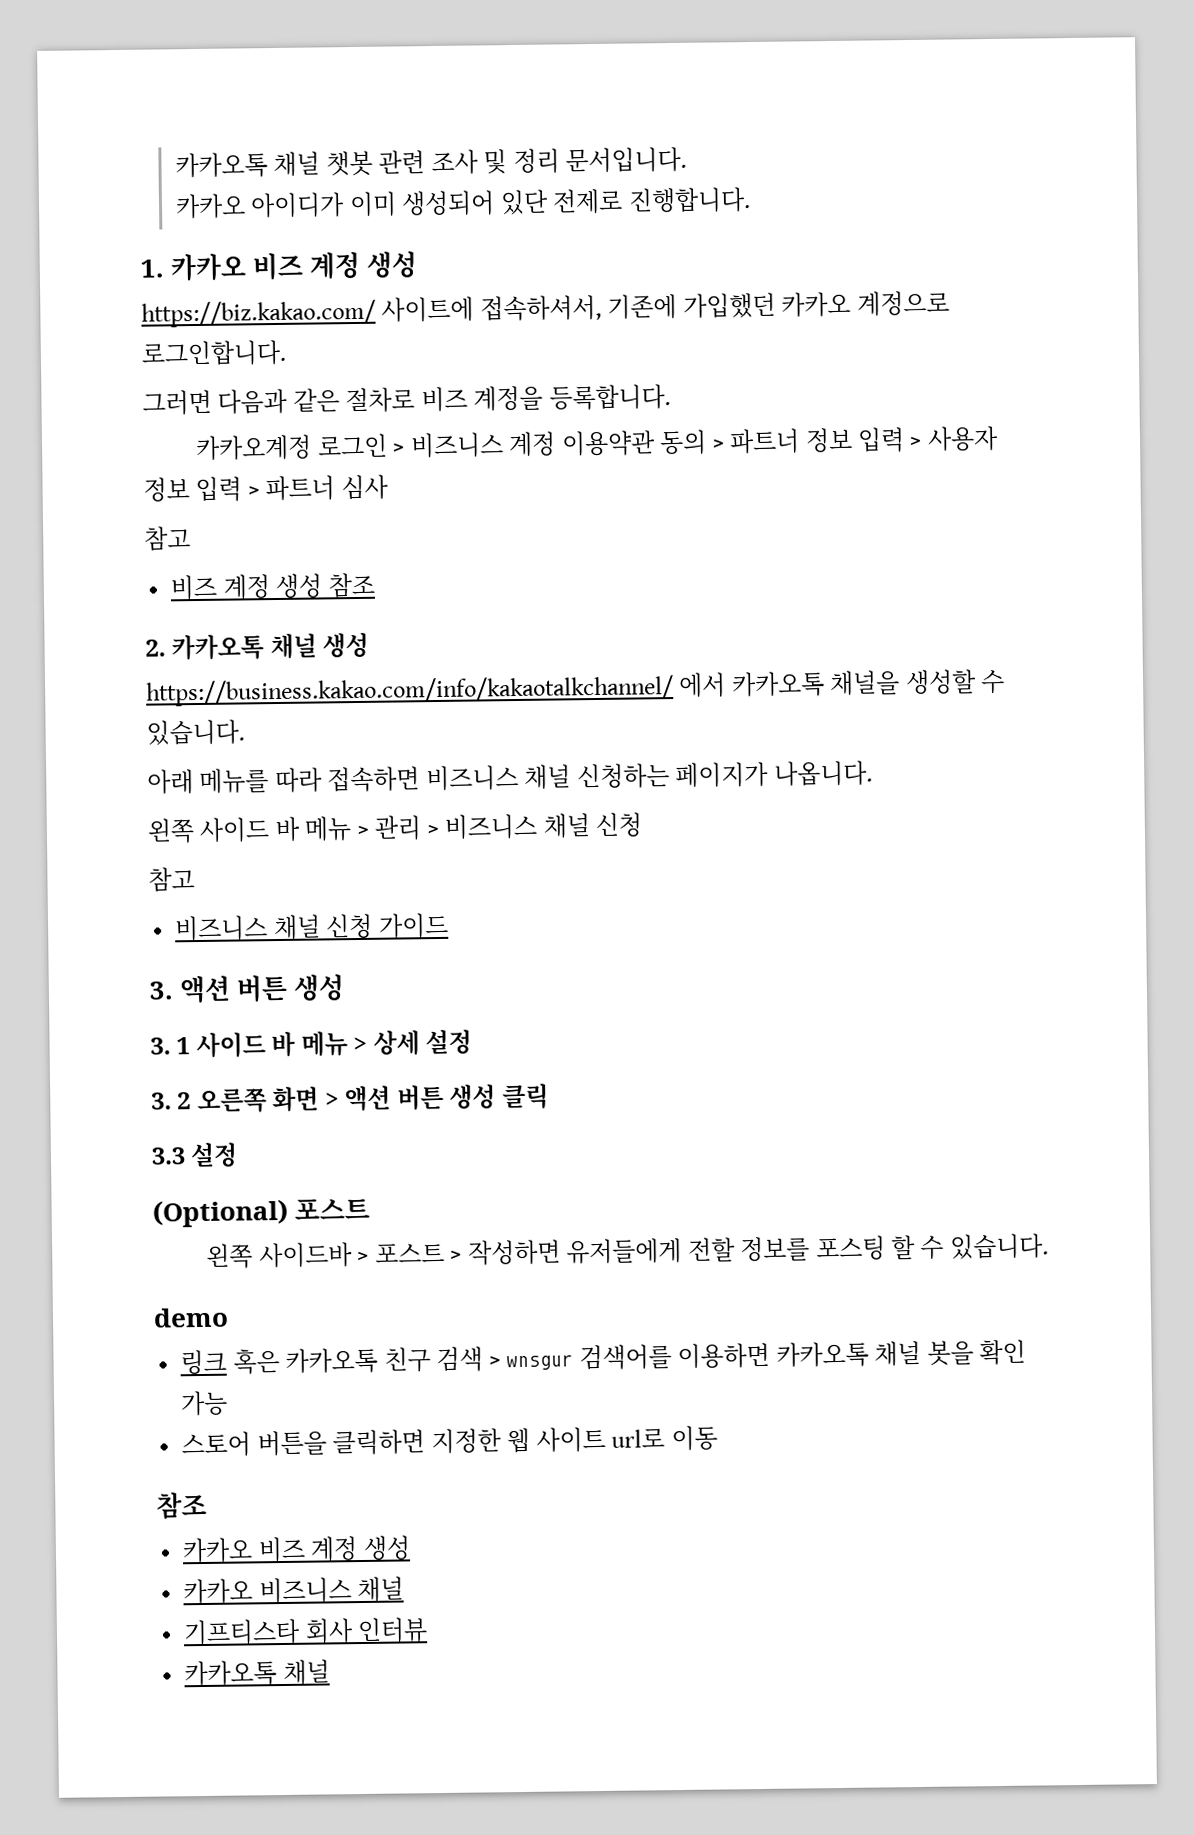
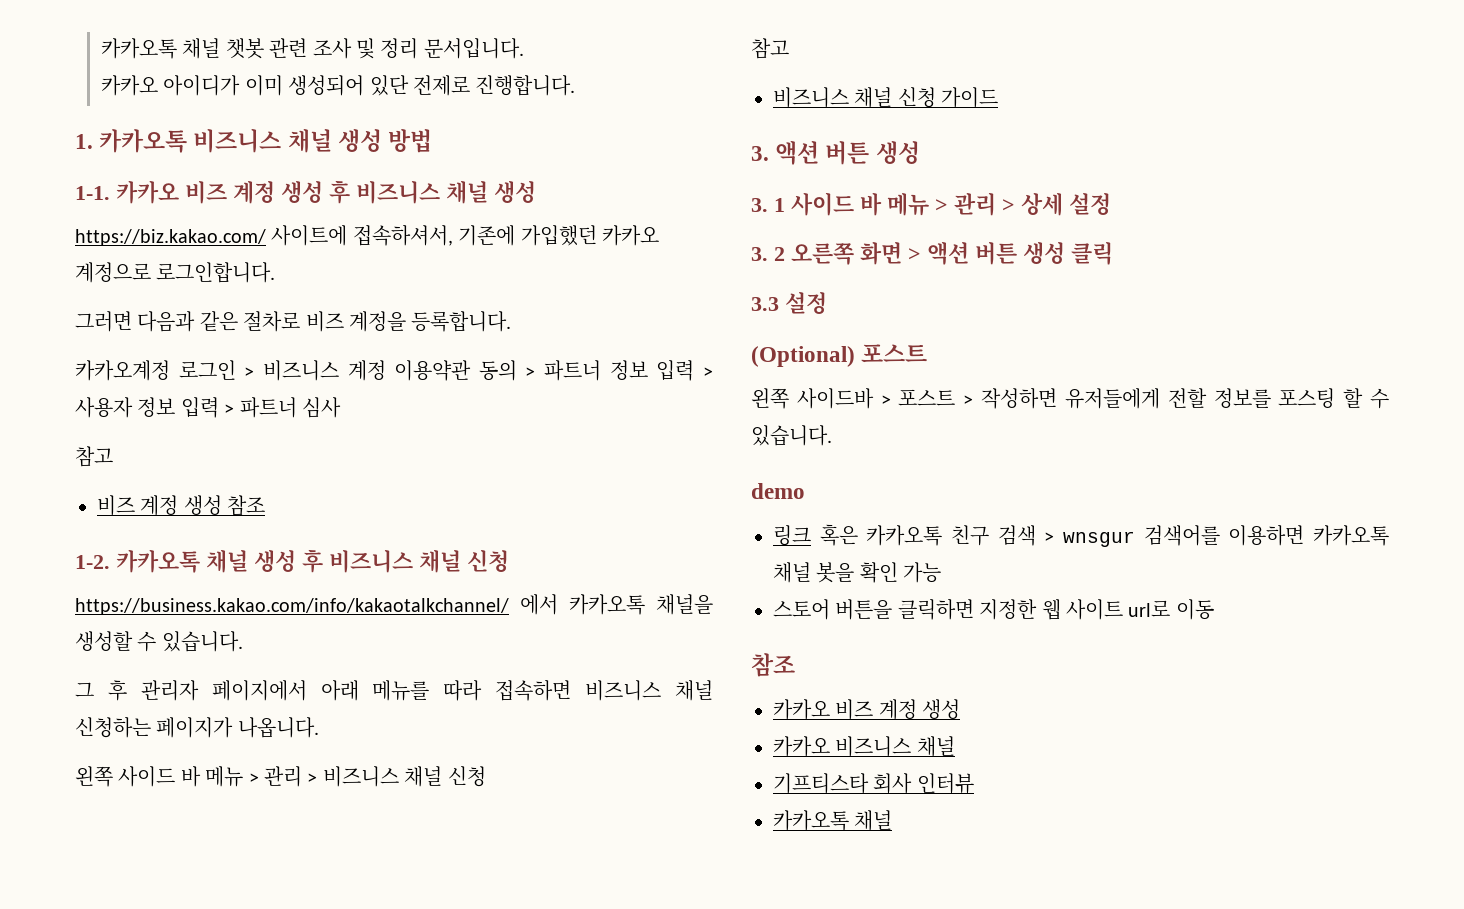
- 1. 카카오 비즈 계정 생성
+ 1. 카카오톡 비즈니스 채널 생성 방법
+ 1-1. 카카오 비즈 계정 생성 후 비즈니스 채널 생성
- 2. 카카오톡 채널 생성
+ 1-2. 카카오톡 채널 생성 후 비즈니스 채널 신청
- 아래 메뉴를 따라 접속하면 비즈니스 채널 신청하는 페이지가 나옵니다.
+ 그 후 관리자 페이지에서 아래 메뉴를 따라 접속하면 비즈니스 채널 신청하는 페이지가 나옵니다.
- 3. 1 사이드 바 메뉴 > 상세 설정
+ 3. 1 사이드 바 메뉴 > 관리 > 상세 설정

